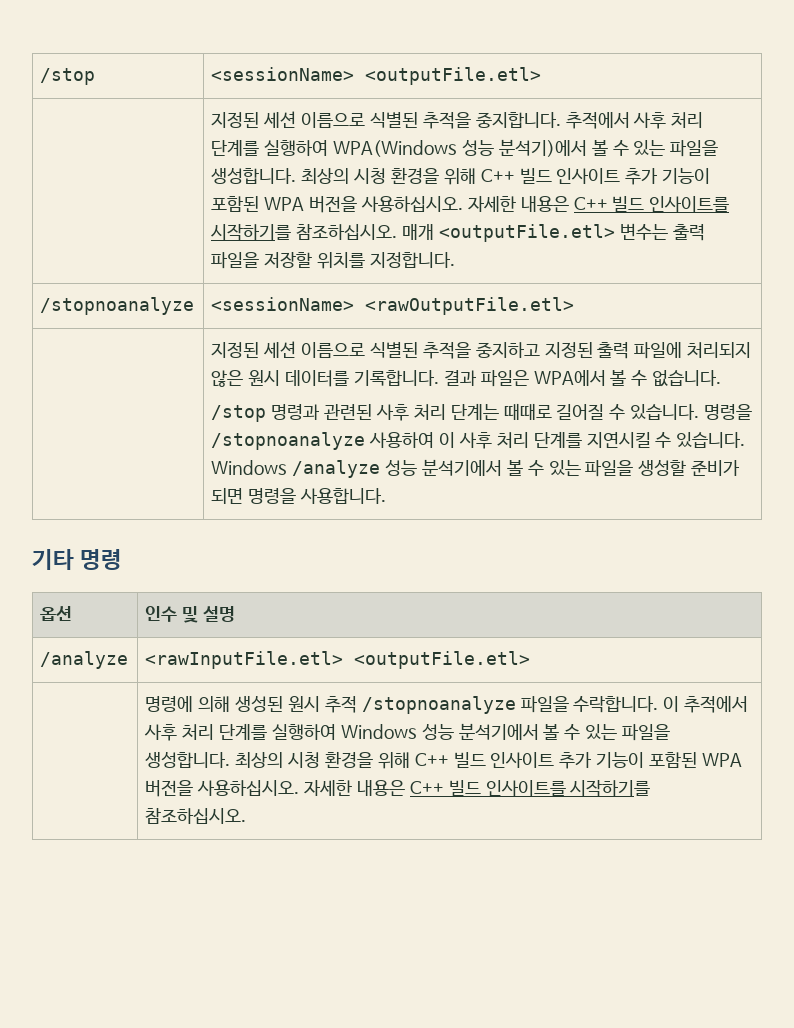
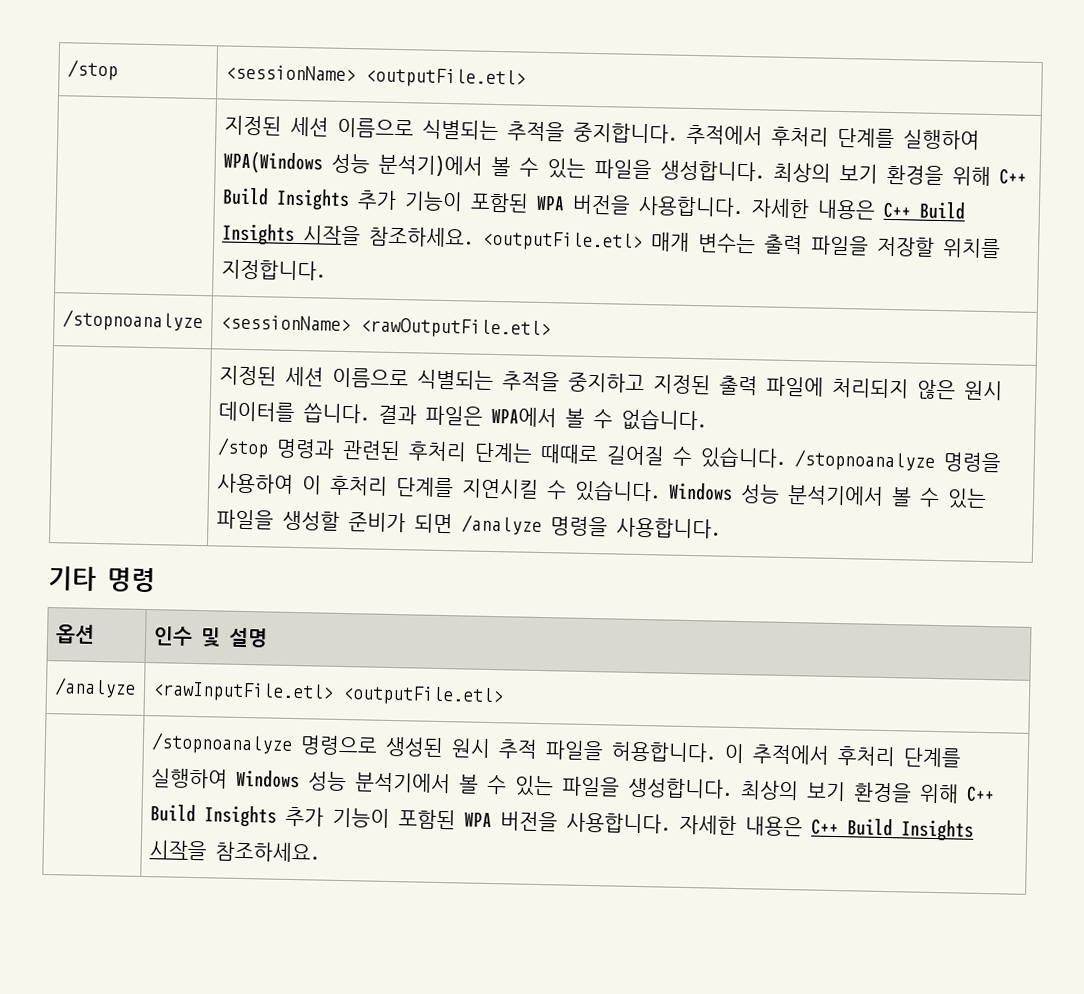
- 지정된 세션 이름으로 식별된 추적을 중지합니다.
+ 지정된 세션 이름으로 식별되는 추적을 중지합니다.
- 추적에서 사후 처리 단계를 실행하여 WPA(Windows 성능 분석기)에서 볼 수 있는 파일을 생성합니다.
+ 추적에서 후처리 단계를 실행하여 WPA(Windows 성능 분석기)에서 볼 수 있는 파일을 생성합니다.
- 최상의 시청 환경을 위해 C++ 빌드 인사이트 추가 기능이 포함된 WPA 버전을 사용하십시오. 자세한 내용은 C++ 빌드 인사이트를 시작하기를 참조하십시오. 매개 <outputFile.etl> 변수는 출력 파일을 저장할 위치를 지정합니다.
+ 최상의 보기 환경을 위해 C++ Build Insights 추가 기능이 포함된 WPA 버전을 사용합니다. 자세한 내용은 C++ Build Insights 시작을 참조하세요. <outputFile.etl> 매개 변수는 출력 파일을 저장할 위치를 지정합니다.
- 지정된 세션 이름으로 식별된 추적을 중지하고 지정된 출력 파일에 처리되지 않은 원시 데이터를 기록합니다.
+ 지정된 세션 이름으로 식별되는 추적을 중지하고 지정된 출력 파일에 처리되지 않은 원시 데이터를 씁니다.
- /stop 명령과 관련된 사후 처리 단계는 때때로 길어질 수 있습니다.
+ /stop 명령과 관련된 후처리 단계는 때때로 길어질 수 있습니다.
- 명령을 /stopnoanalyze 사용하여 이 사후 처리 단계를 지연시킬 수 있습니다.
+ /stopnoanalyze 명령을 사용하여 이 후처리 단계를 지연시킬 수 있습니다.
- Windows /analyze 성능 분석기에서 볼 수 있는 파일을 생성할 준비가 되면 명령을 사용합니다.
+ Windows 성능 분석기에서 볼 수 있는 파일을 생성할 준비가 되면 /analyze 명령을 사용합니다.
- 명령에 의해 생성된 원시 추적 /stopnoanalyze 파일을 수락합니다. 이 추적에서 사후 처리 단계를 실행하여 Windows 성능 분석기에서 볼 수 있는 파일을 생성합니다. 최상의 시청 환경을 위해 C++ 빌드 인사이트 추가 기능이 포함된 WPA 버전을 사용하십시오. 자세한 내용은 C++ 빌드 인사이트를 시작하기를 참조하십시오.
+ /stopnoanalyze 명령으로 생성된 원시 추적 파일을 허용합니다. 이 추적에서 후처리 단계를 실행하여 Windows 성능 분석기에서 볼 수 있는 파일을 생성합니다. 최상의 보기 환경을 위해 C++ Build Insights 추가 기능이 포함된 WPA 버전을 사용합니다. 자세한 내용은 C++ Build Insights 시작을 참조하세요.

